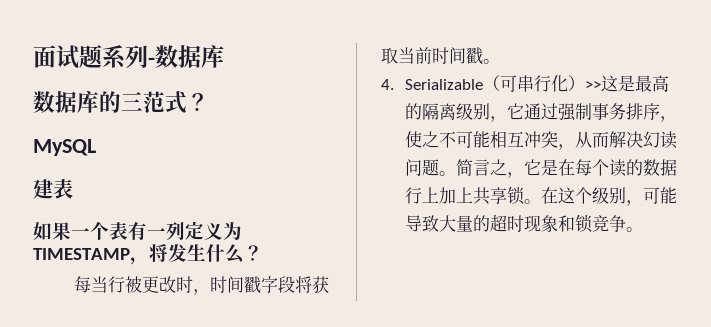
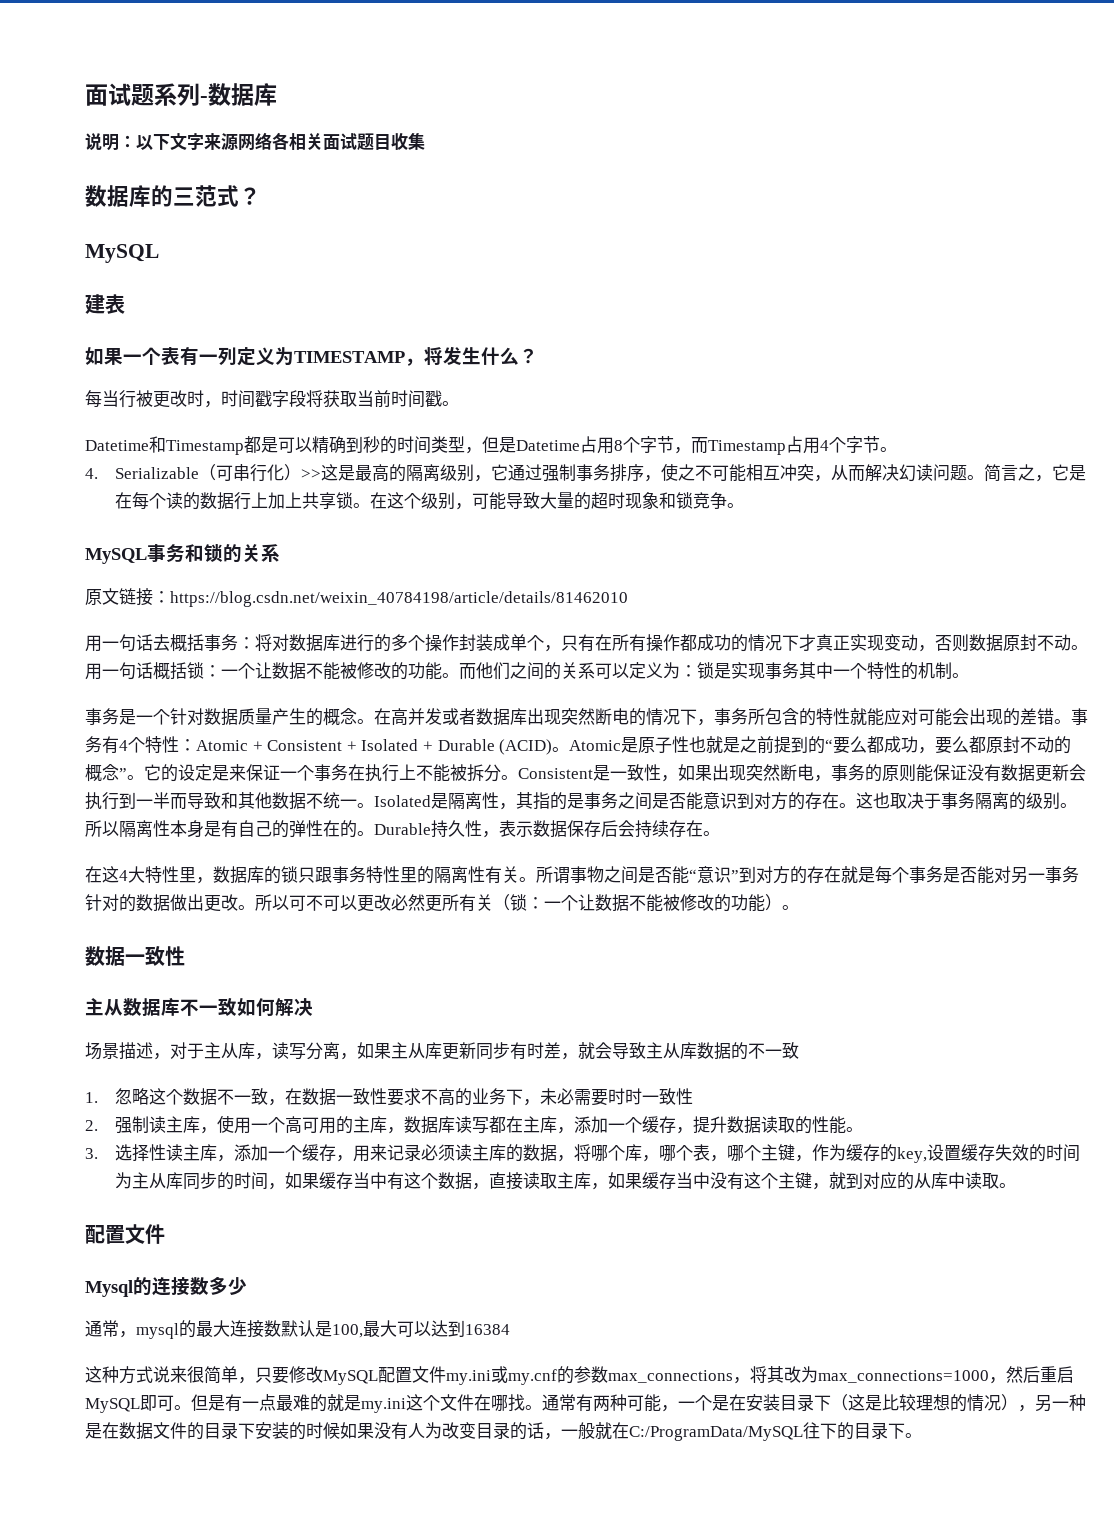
+ 说明：以下文字来源网络各相关面试题目收集
+ Datetime和Timestamp都是可以精确到秒的时间类型，但是Datetime占用8个字节，而Timestamp占用4个字节。
+ MySQL事务和锁的关系
+ 原文链接：https://blog.csdn.net/weixin_40784198/article/details/81462010
+ 用一句话去概括事务：将对数据库进行的多个操作封装成单个，只有在所有操作都成功的情况下才真正实现变动，否则数据原封不动。用一句话概括锁：一个让数据不能被修改的功能。而他们之间的关系可以定义为：锁是实现事务其中一个特性的机制。
+ 事务是一个针对数据质量产生的概念。在高并发或者数据库出现突然断电的情况下，事务所包含的特性就能应对可能会出现的差错。事务有4个特性：Atomic + Consistent + Isolated + Durable (ACID)。Atomic是原子性也就是之前提到的“要么都成功，要么都原封不动的概念”。它的设定是来保证一个事务在执行上不能被拆分。Consistent是一致性，如果出现突然断电，事务的原则能保证没有数据更新会执行到一半而导致和其他数据不统一。Isolated是隔离性，其指的是事务之间是否能意识到对方的存在。这也取决于事务隔离的级别。所以隔离性本身是有自己的弹性在的。Durable持久性，表示数据保存后会持续存在。
+ 在这4大特性里，数据库的锁只跟事务特性里的隔离性有关。所谓事物之间是否能“意识”到对方的存在就是每个事务是否能对另一事务针对的数据做出更改。所以可不可以更改必然更所有关（锁：一个让数据不能被修改的功能）。
+ 数据一致性
+ 主从数据库不一致如何解决
+ 场景描述，对于主从库，读写分离，如果主从库更新同步有时差，就会导致主从库数据的不一致
+ 1.忽略这个数据不一致，在数据一致性要求不高的业务下，未必需要时时一致性
+ 2.强制读主库，使用一个高可用的主库，数据库读写都在主库，添加一个缓存，提升数据读取的性能。
+ 3.选择性读主库，添加一个缓存，用来记录必须读主库的数据，将哪个库，哪个表，哪个主键，作为缓存的key,设置缓存失效的时间为主从库同步的时间，如果缓存当中有这个数据，直接读取主库，如果缓存当中没有这个主键，就到对应的从库中读取。
+ 配置文件
+ Mysql的连接数多少
+ 通常，mysql的最大连接数默认是100,最大可以达到16384
+ 这种方式说来很简单，只要修改MySQL配置文件my.ini或my.cnf的参数max_connections，将其改为max_connections=1000，然后重启MySQL即可。但是有一点最难的就是my.ini这个文件在哪找。通常有两种可能，一个是在安装目录下（这是比较理想的情况），另一种是在数据文件的目录下安装的时候如果没有人为改变目录的话，一般就在C:/ProgramData/MySQL往下的目录下。

